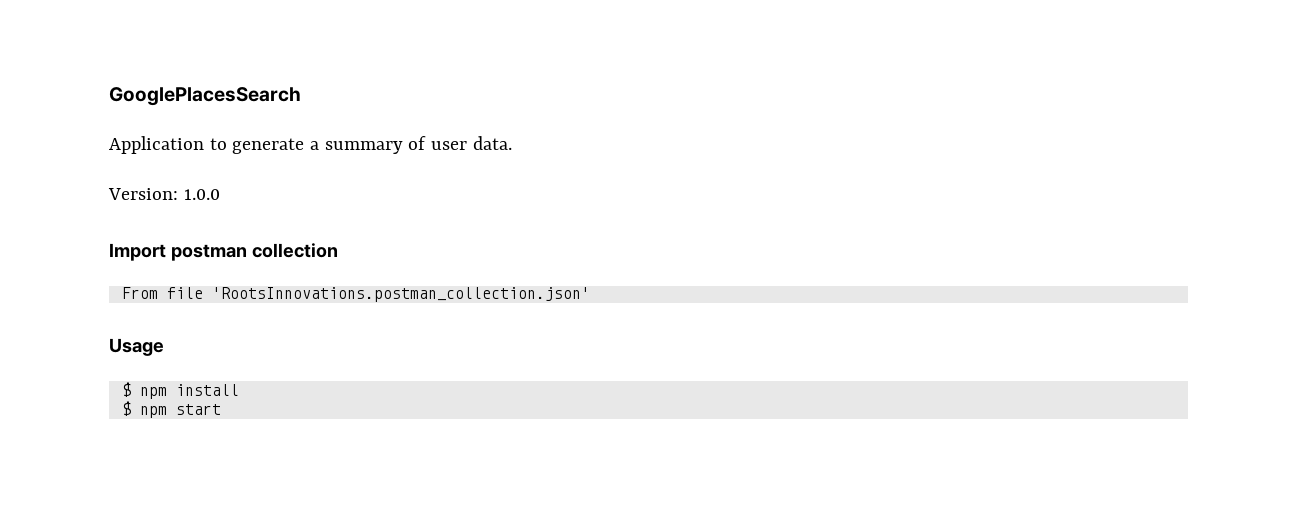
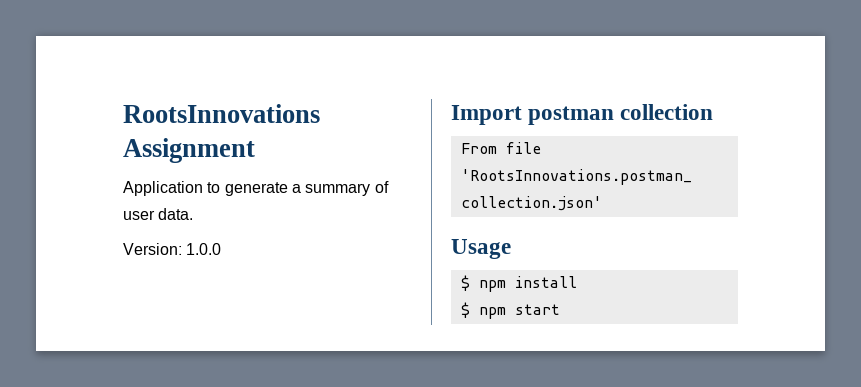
- GooglePlacesSearch
+ RootsInnovations Assignment

